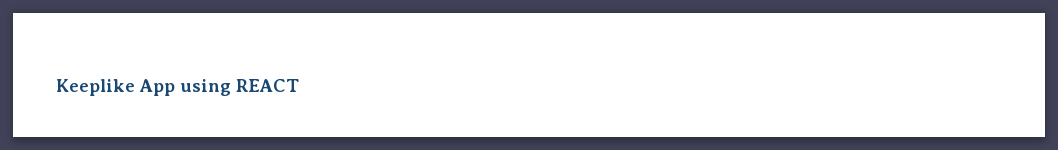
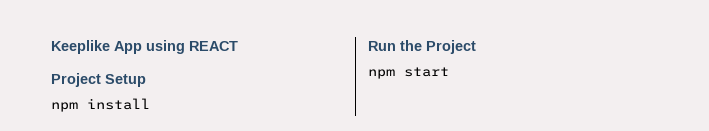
+ Project Setup
+ npm install
+ Run the Project
+ npm start

